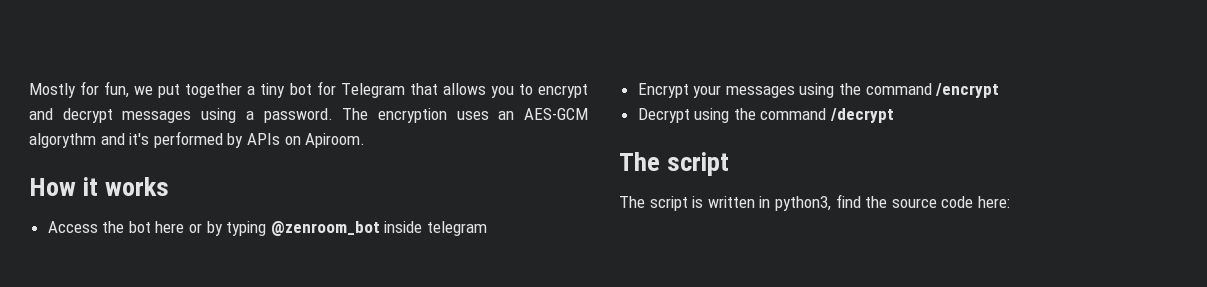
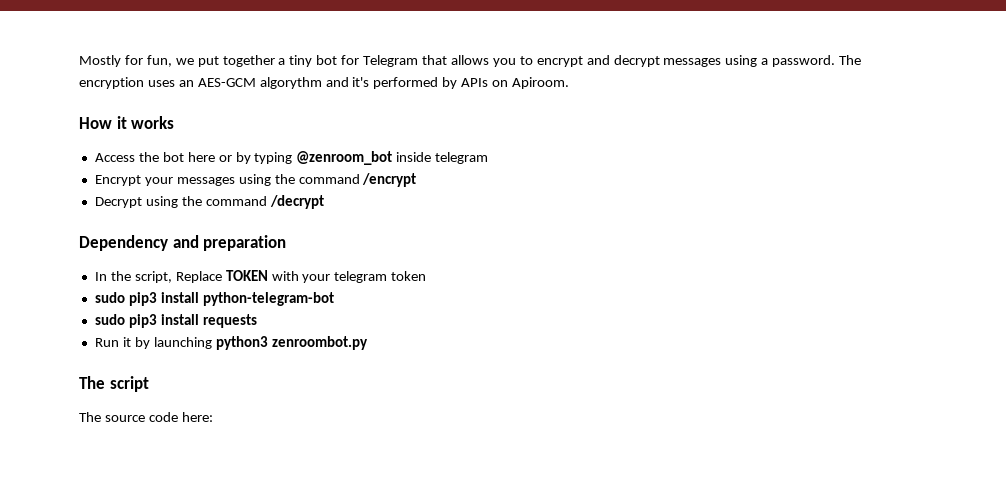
  Decrypt using the command /decrypt
+ Dependency and preparation
+ In the script, Replace TOKEN with your telegram token
+ sudo pip3 install python-telegram-bot
+ sudo pip3 install requests
+ Run it by launching python3 zenroombot.py
  The script
- The script is written in python3, find the source code here:
+ The source code here:

